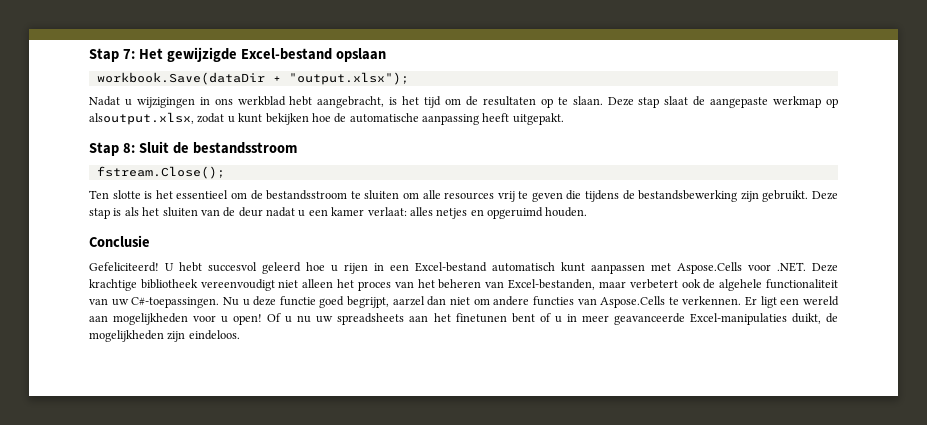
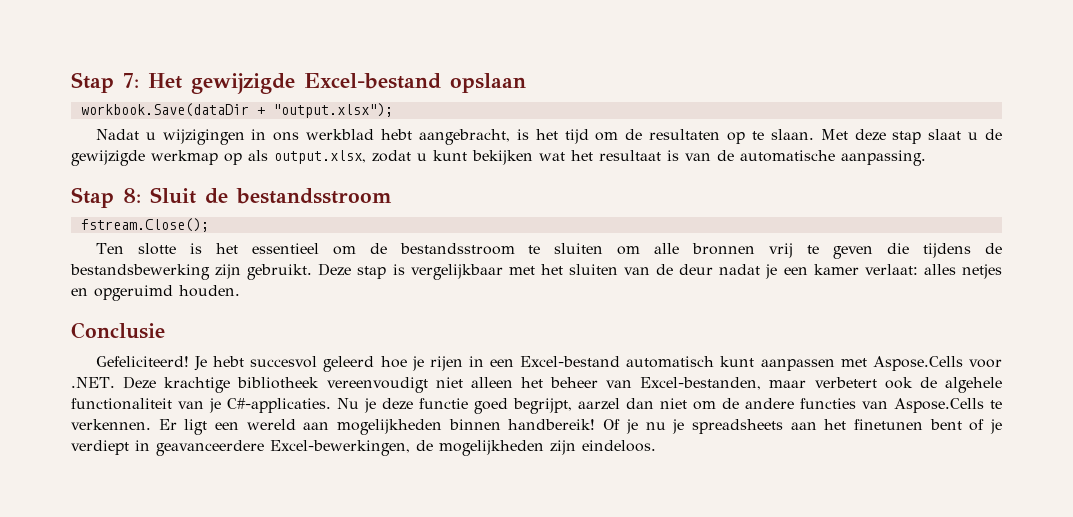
- Deze stap slaat de aangepaste werkmap op alsoutput.xlsx, zodat u kunt bekijken hoe de automatische aanpassing heeft uitgepakt.
+ Met deze stap slaat u de gewijzigde werkmap op als output.xlsx, zodat u kunt bekijken wat het resultaat is van de automatische aanpassing.
- Ten slotte is het essentieel om de bestandsstroom te sluiten om alle resources vrij te geven die tijdens de bestandsbewerking zijn gebruikt.
+ Ten slotte is het essentieel om de bestandsstroom te sluiten om alle bronnen vrij te geven die tijdens de bestandsbewerking zijn gebruikt.
- Deze stap is als het sluiten van de deur nadat u een kamer verlaat: alles netjes en opgeruimd houden.
+ Deze stap is vergelijkbaar met het sluiten van de deur nadat je een kamer verlaat: alles netjes en opgeruimd houden.
- U hebt succesvol geleerd hoe u rijen in een Excel-bestand automatisch kunt aanpassen met Aspose.Cells voor .NET. Deze krachtige bibliotheek vereenvoudigt niet alleen het proces van het beheren van Excel-bestanden, maar verbetert ook de algehele functionaliteit van uw C#-toepassingen. Nu u deze functie goed begrijpt, aarzel dan niet om andere functies van Aspose.Cells te verkennen.
+ Je hebt succesvol geleerd hoe je rijen in een Excel-bestand automatisch kunt aanpassen met Aspose.Cells voor .NET. Deze krachtige bibliotheek vereenvoudigt niet alleen het beheer van Excel-bestanden, maar verbetert ook de algehele functionaliteit van je C#-applicaties. Nu je deze functie goed begrijpt, aarzel dan niet om de andere functies van Aspose.Cells te verkennen.
- Er ligt een wereld aan mogelijkheden voor u open! Of u nu uw spreadsheets aan het finetunen bent of u in meer geavanceerde Excel-manipulaties duikt, de mogelijkheden zijn eindeloos.
+ Er ligt een wereld aan mogelijkheden binnen handbereik! Of je nu je spreadsheets aan het finetunen bent of je verdiept in geavanceerdere Excel-bewerkingen, de mogelijkheden zijn eindeloos.

